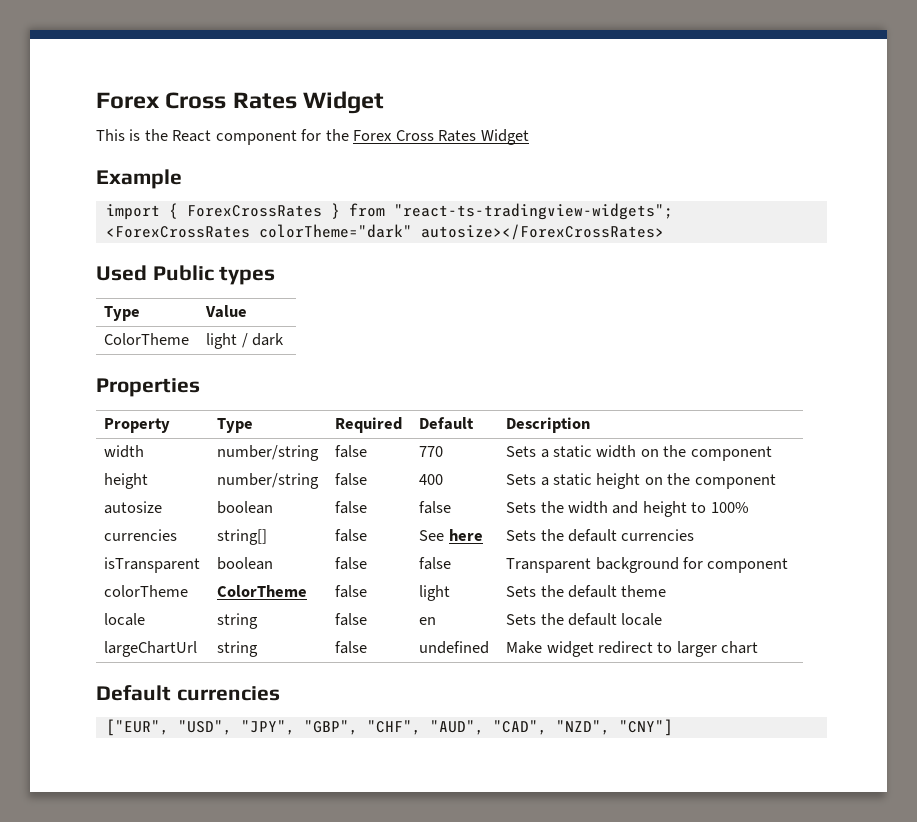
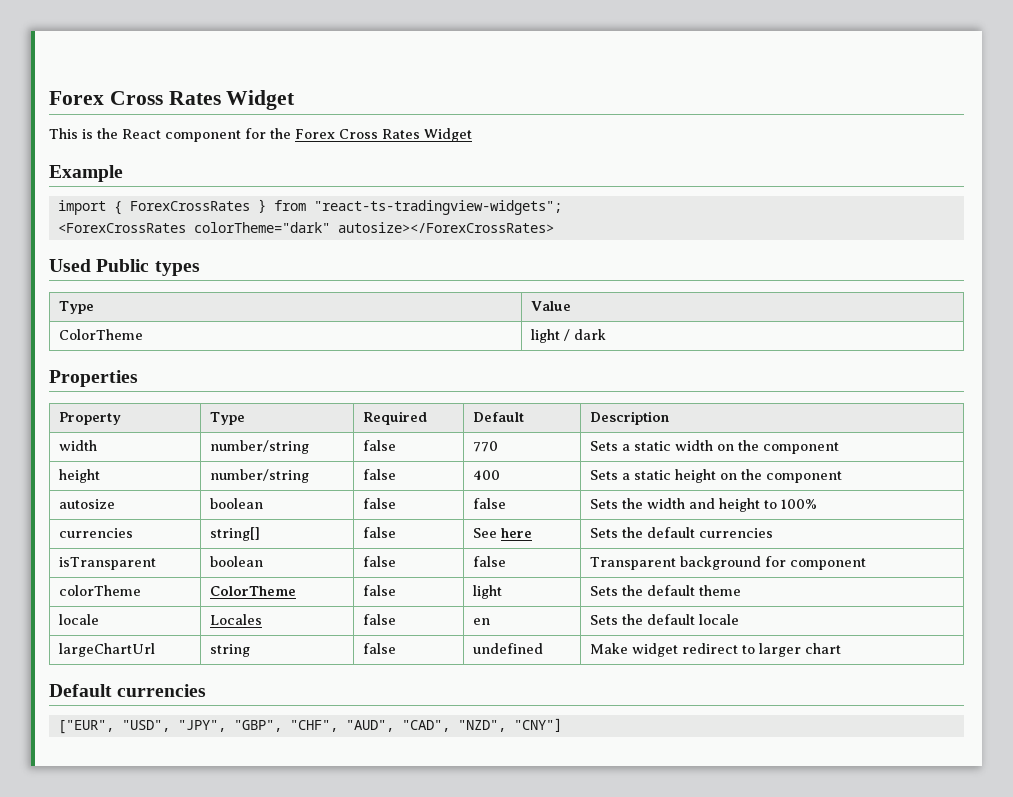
- locale | string | false | en | Sets the default locale
+ locale | Locales | false | en | Sets the default locale

